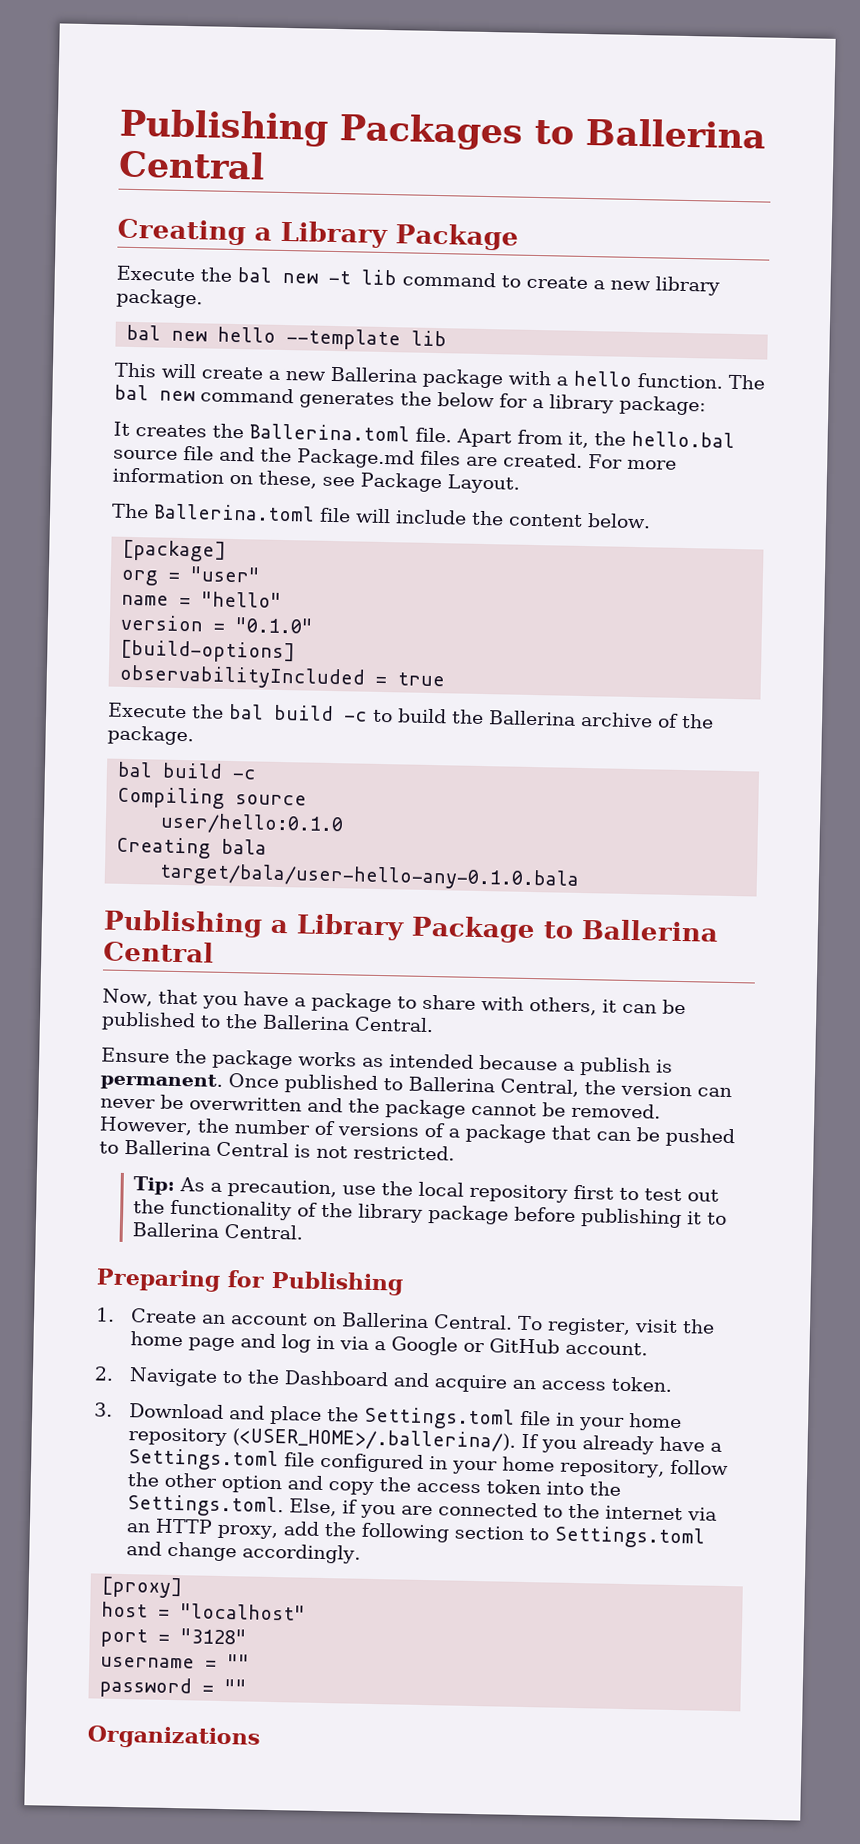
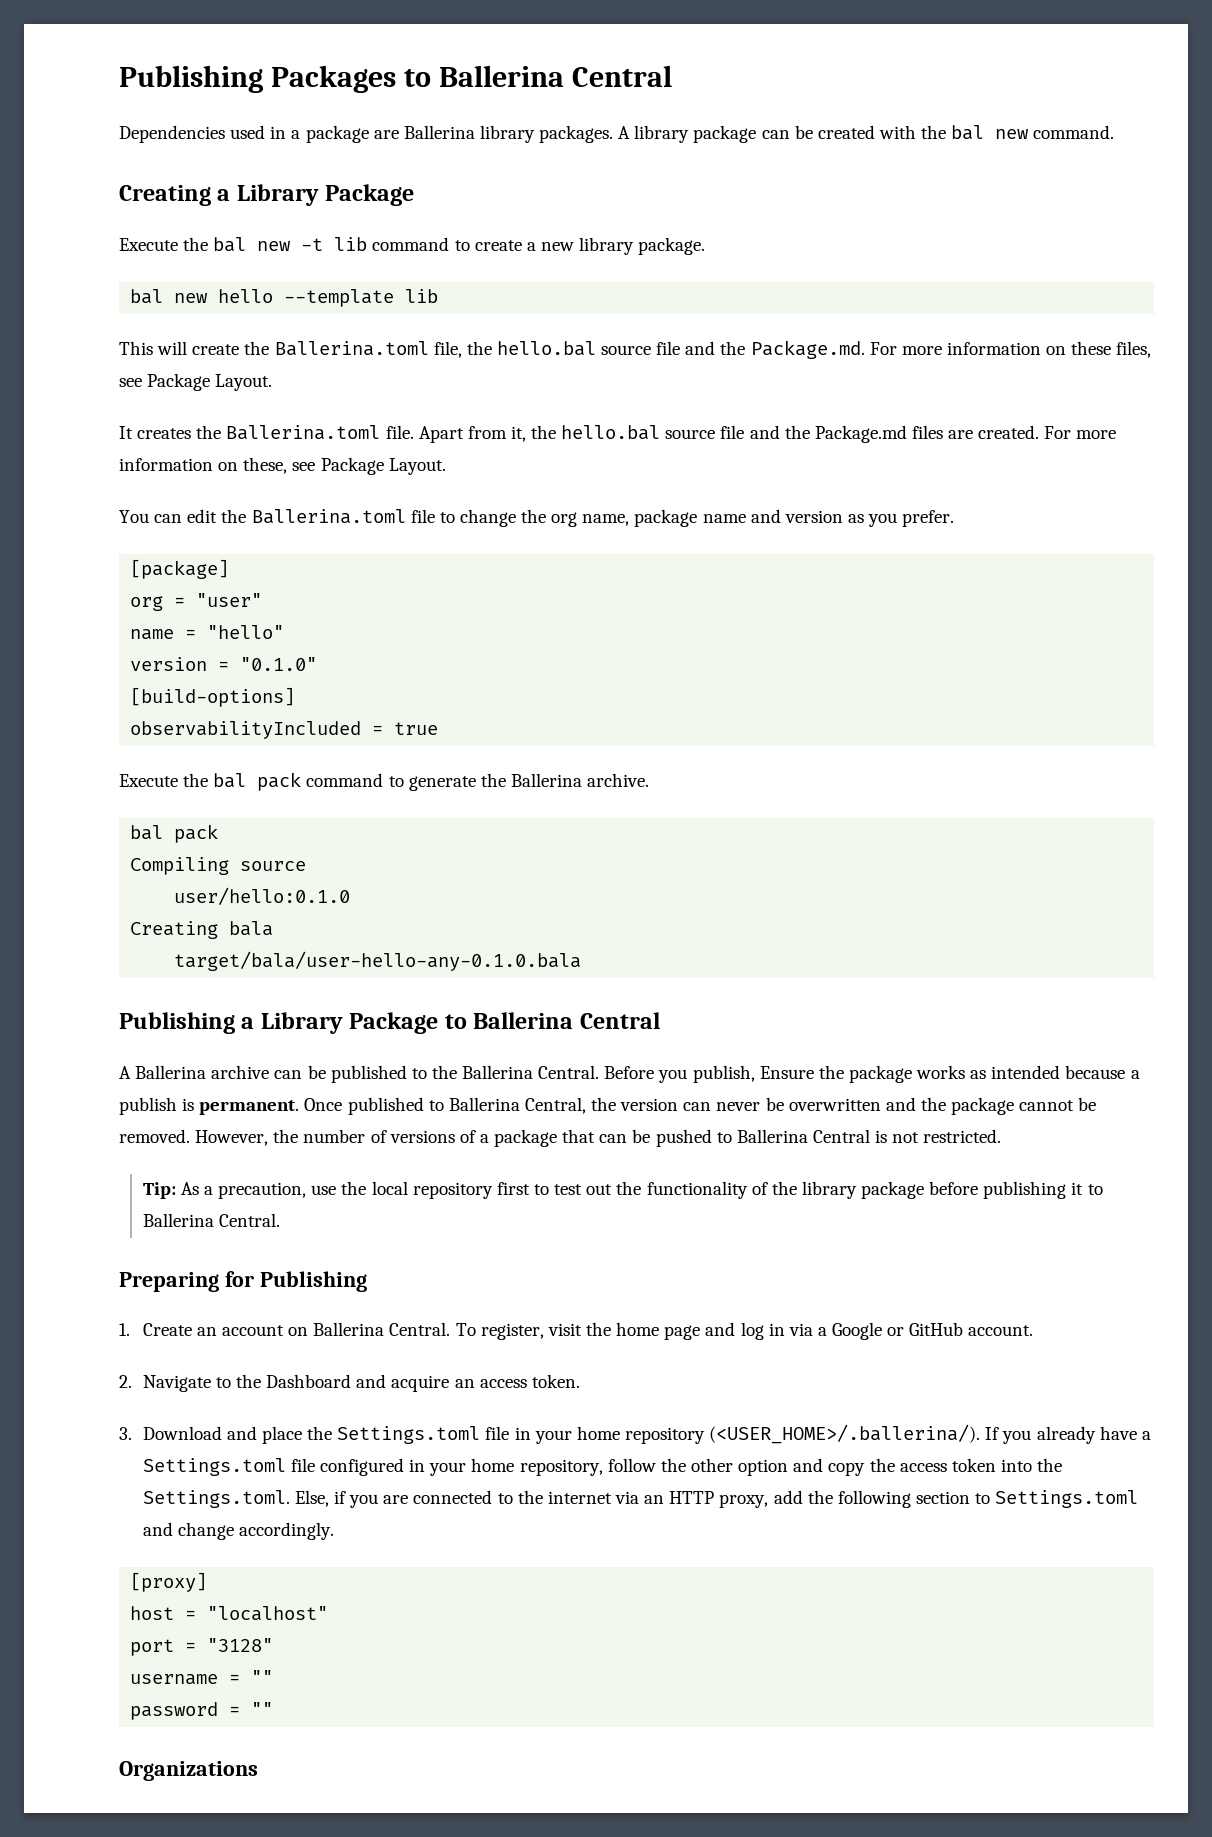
+ Dependencies used in a package are Ballerina library packages. A library package can be created with the bal new command.
- This will create a new Ballerina package with a hello function. The bal new command generates the below for a library package:
+ This will create the Ballerina.toml file, the hello.bal source file and the Package.md. For more information on these files, see Package Layout.
- The Ballerina.toml file will include the content below.
+ You can edit the Ballerina.toml file to change the org name, package name and version as you prefer.
- Execute the bal build -c to build the Ballerina archive of the package.
- bal build -c
+ Execute the bal pack command to generate the Ballerina archive.
+ bal pack
- Now, that you have a package to share with others, it can be published to the Ballerina Central.
- Ensure the package works as intended because a publish is permanent.
+ A Ballerina archive can be published to the Ballerina Central. Before you publish, Ensure the package works as intended because a publish is permanent.

